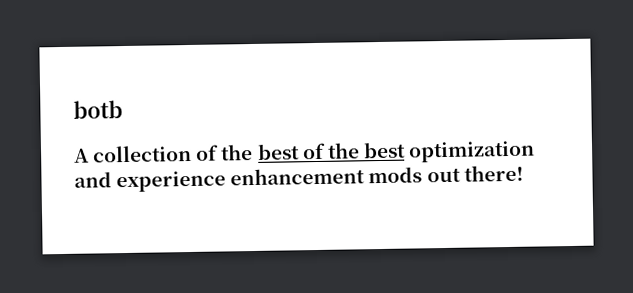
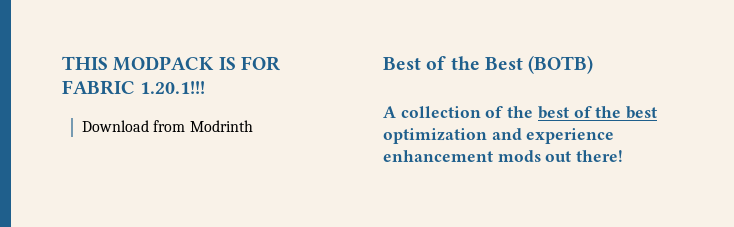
- botb
+ THIS MODPACK IS FOR FABRIC 1.20.1!!!
+ Download from Modrinth
+ Best of the Best (BOTB)

